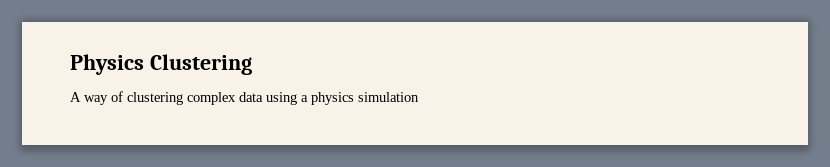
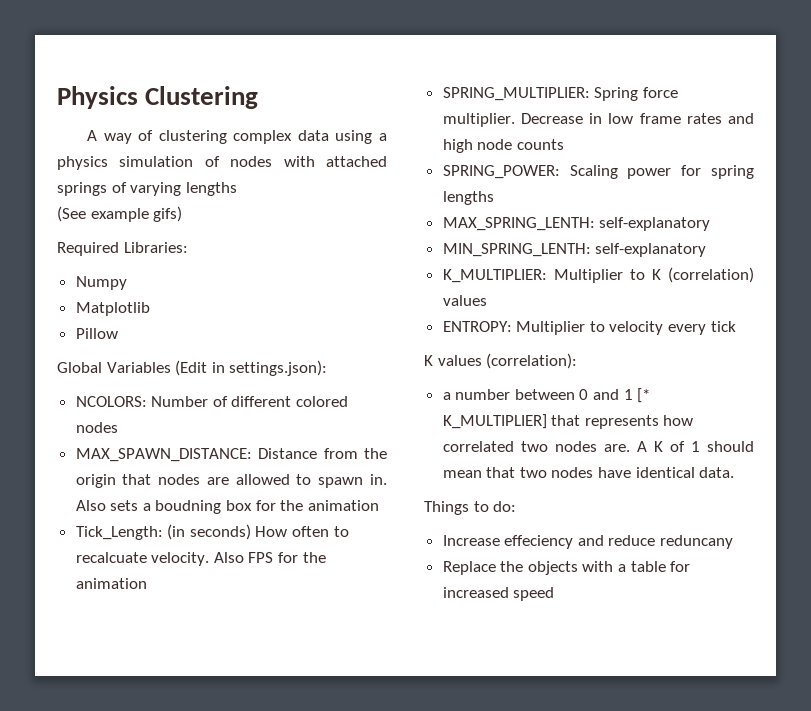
- A way of clustering complex data using a physics simulation
+ A way of clustering complex data using a physics simulation of nodes with attached springs of varying lengths
+ (See example gifs)
+ Required Libraries:
+ Numpy
+ Matplotlib
+ Pillow
+ Global Variables (Edit in settings.json):
+ NCOLORS: Number of different colored nodes
+ MAX_SPAWN_DISTANCE: Distance from the origin that nodes are allowed to spawn in. Also sets a boudning box for the animation
+ Tick_Length: (in seconds) How often to recalcuate velocity. Also FPS for the animation
+ SPRING_MULTIPLIER: Spring force multiplier. Decrease in low frame rates and high node counts
+ SPRING_POWER: Scaling power for spring lengths
+ MAX_SPRING_LENTH: self-explanatory
+ MIN_SPRING_LENTH: self-explanatory
+ K_MULTIPLIER: Multiplier to K (correlation) values
+ ENTROPY: Multiplier to velocity every tick
+ K values (correlation):
+ a number between 0 and 1 [* K_MULTIPLIER] that represents how correlated two nodes are. A K of 1 should mean that two nodes have identical data.
+ Things to do:
+ Increase effeciency and reduce reduncany
+ Replace the objects with a table for increased speed

